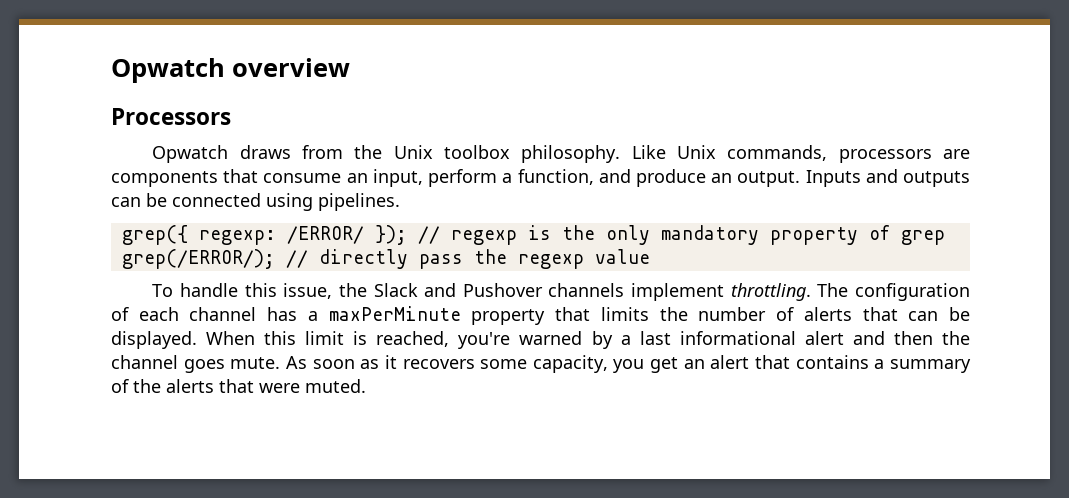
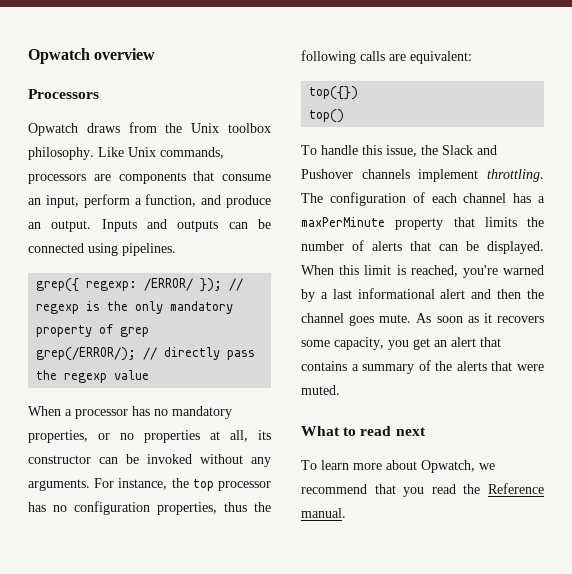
+ When a processor has no mandatory properties, or no properties at all, its constructor can be invoked without any arguments. For instance, the top processor has no configuration properties, thus the following calls are equivalent:
+ top({})
+ top()
+ What to read next
+ To learn more about Opwatch, we recommend that you read the Reference manual.

